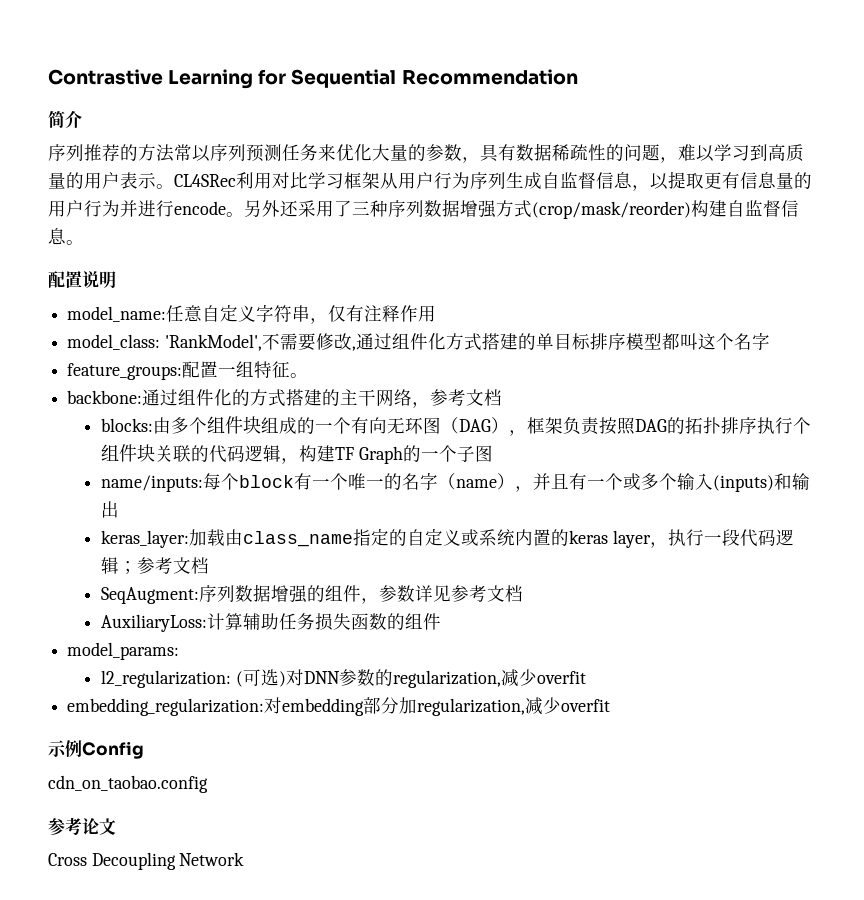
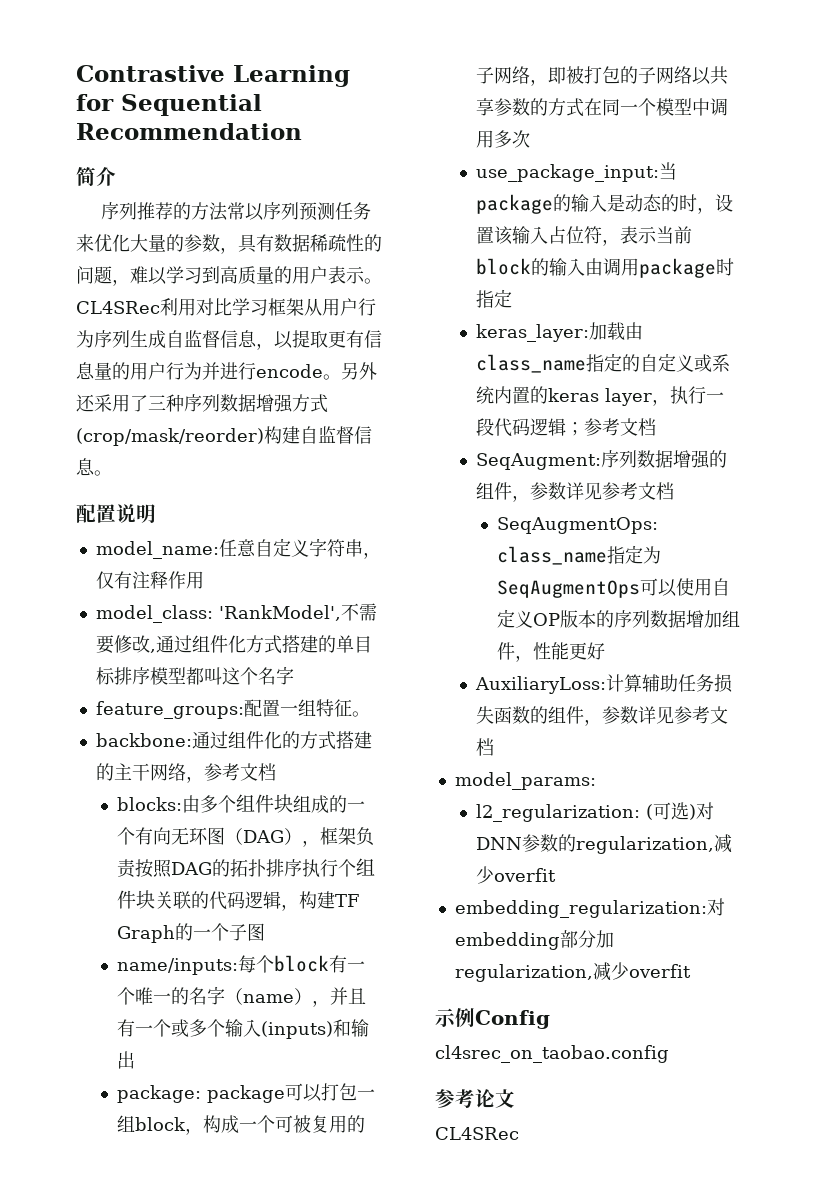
+ package: package可以打包一组block，构成一个可被复用的子网络，即被打包的子网络以共享参数的方式在同一个模型中调用多次
+ use_package_input:当package的输入是动态的时，设置该输入占位符，表示当前block的输入由调用package时指定
+ SeqAugmentOps: class_name指定为SeqAugmentOps可以使用自定义OP版本的序列数据增加组件，性能更好
- AuxiliaryLoss:计算辅助任务损失函数的组件
+ AuxiliaryLoss:计算辅助任务损失函数的组件，参数详见参考文档
- cdn_on_taobao.config
+ cl4srec_on_taobao.config
  参考论文
- Cross Decoupling Network
+ CL4SRec

